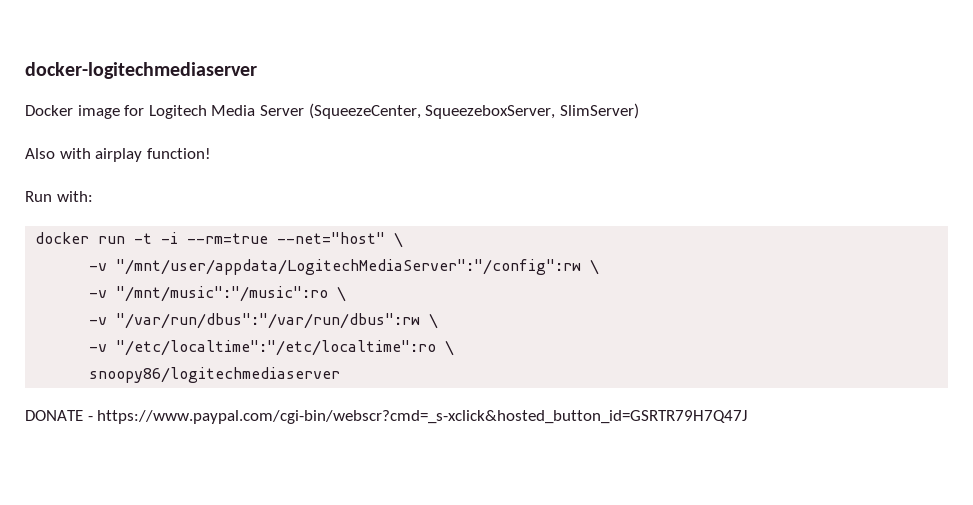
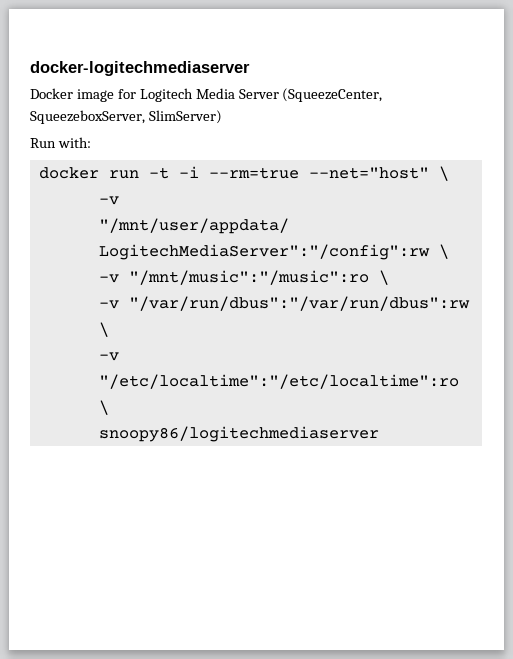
- Also with airplay function!
- DONATE - https://www.paypal.com/cgi-bin/webscr?cmd=_s-xclick&hosted_button_id=GSRTR79H7Q47J

